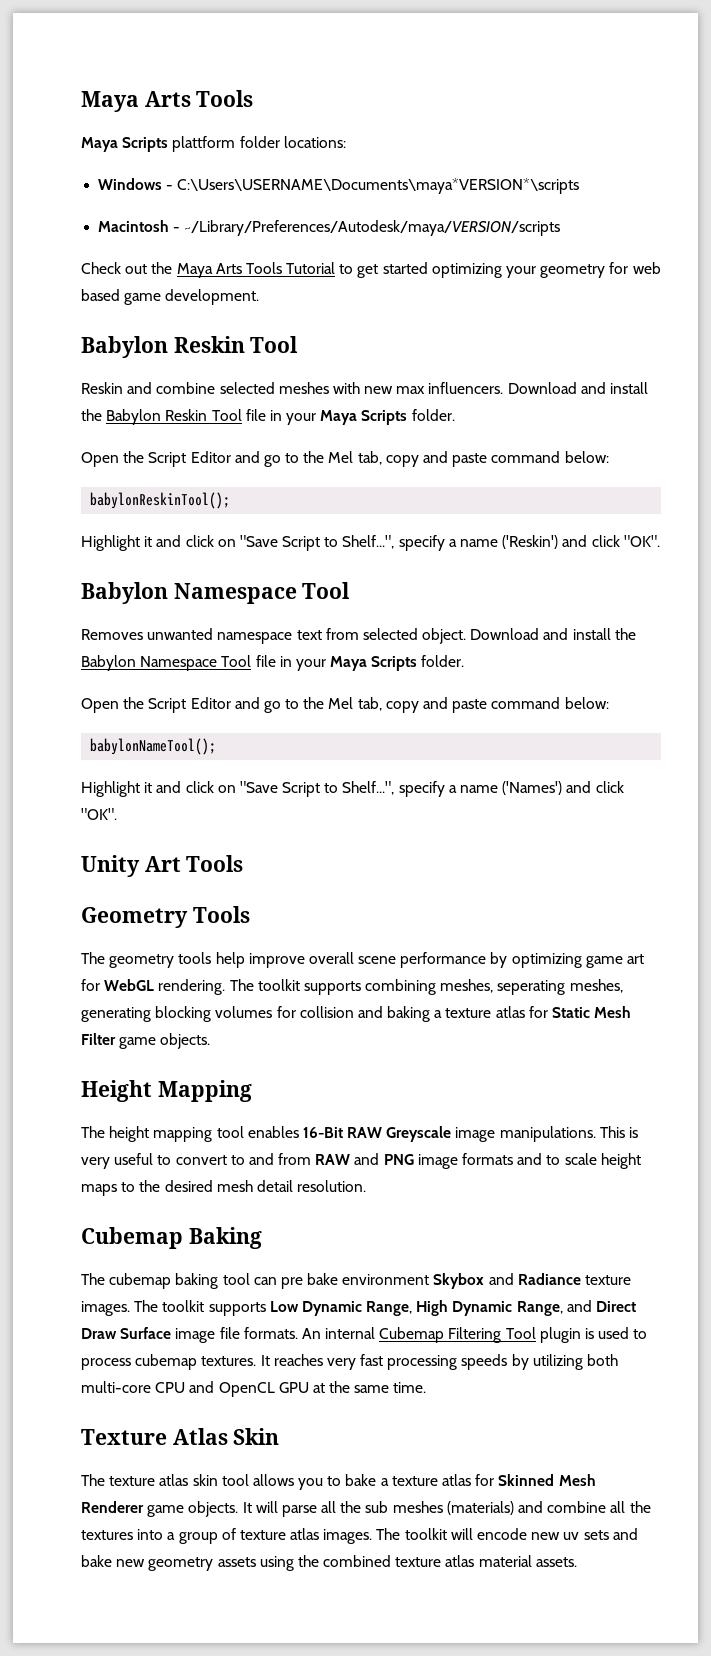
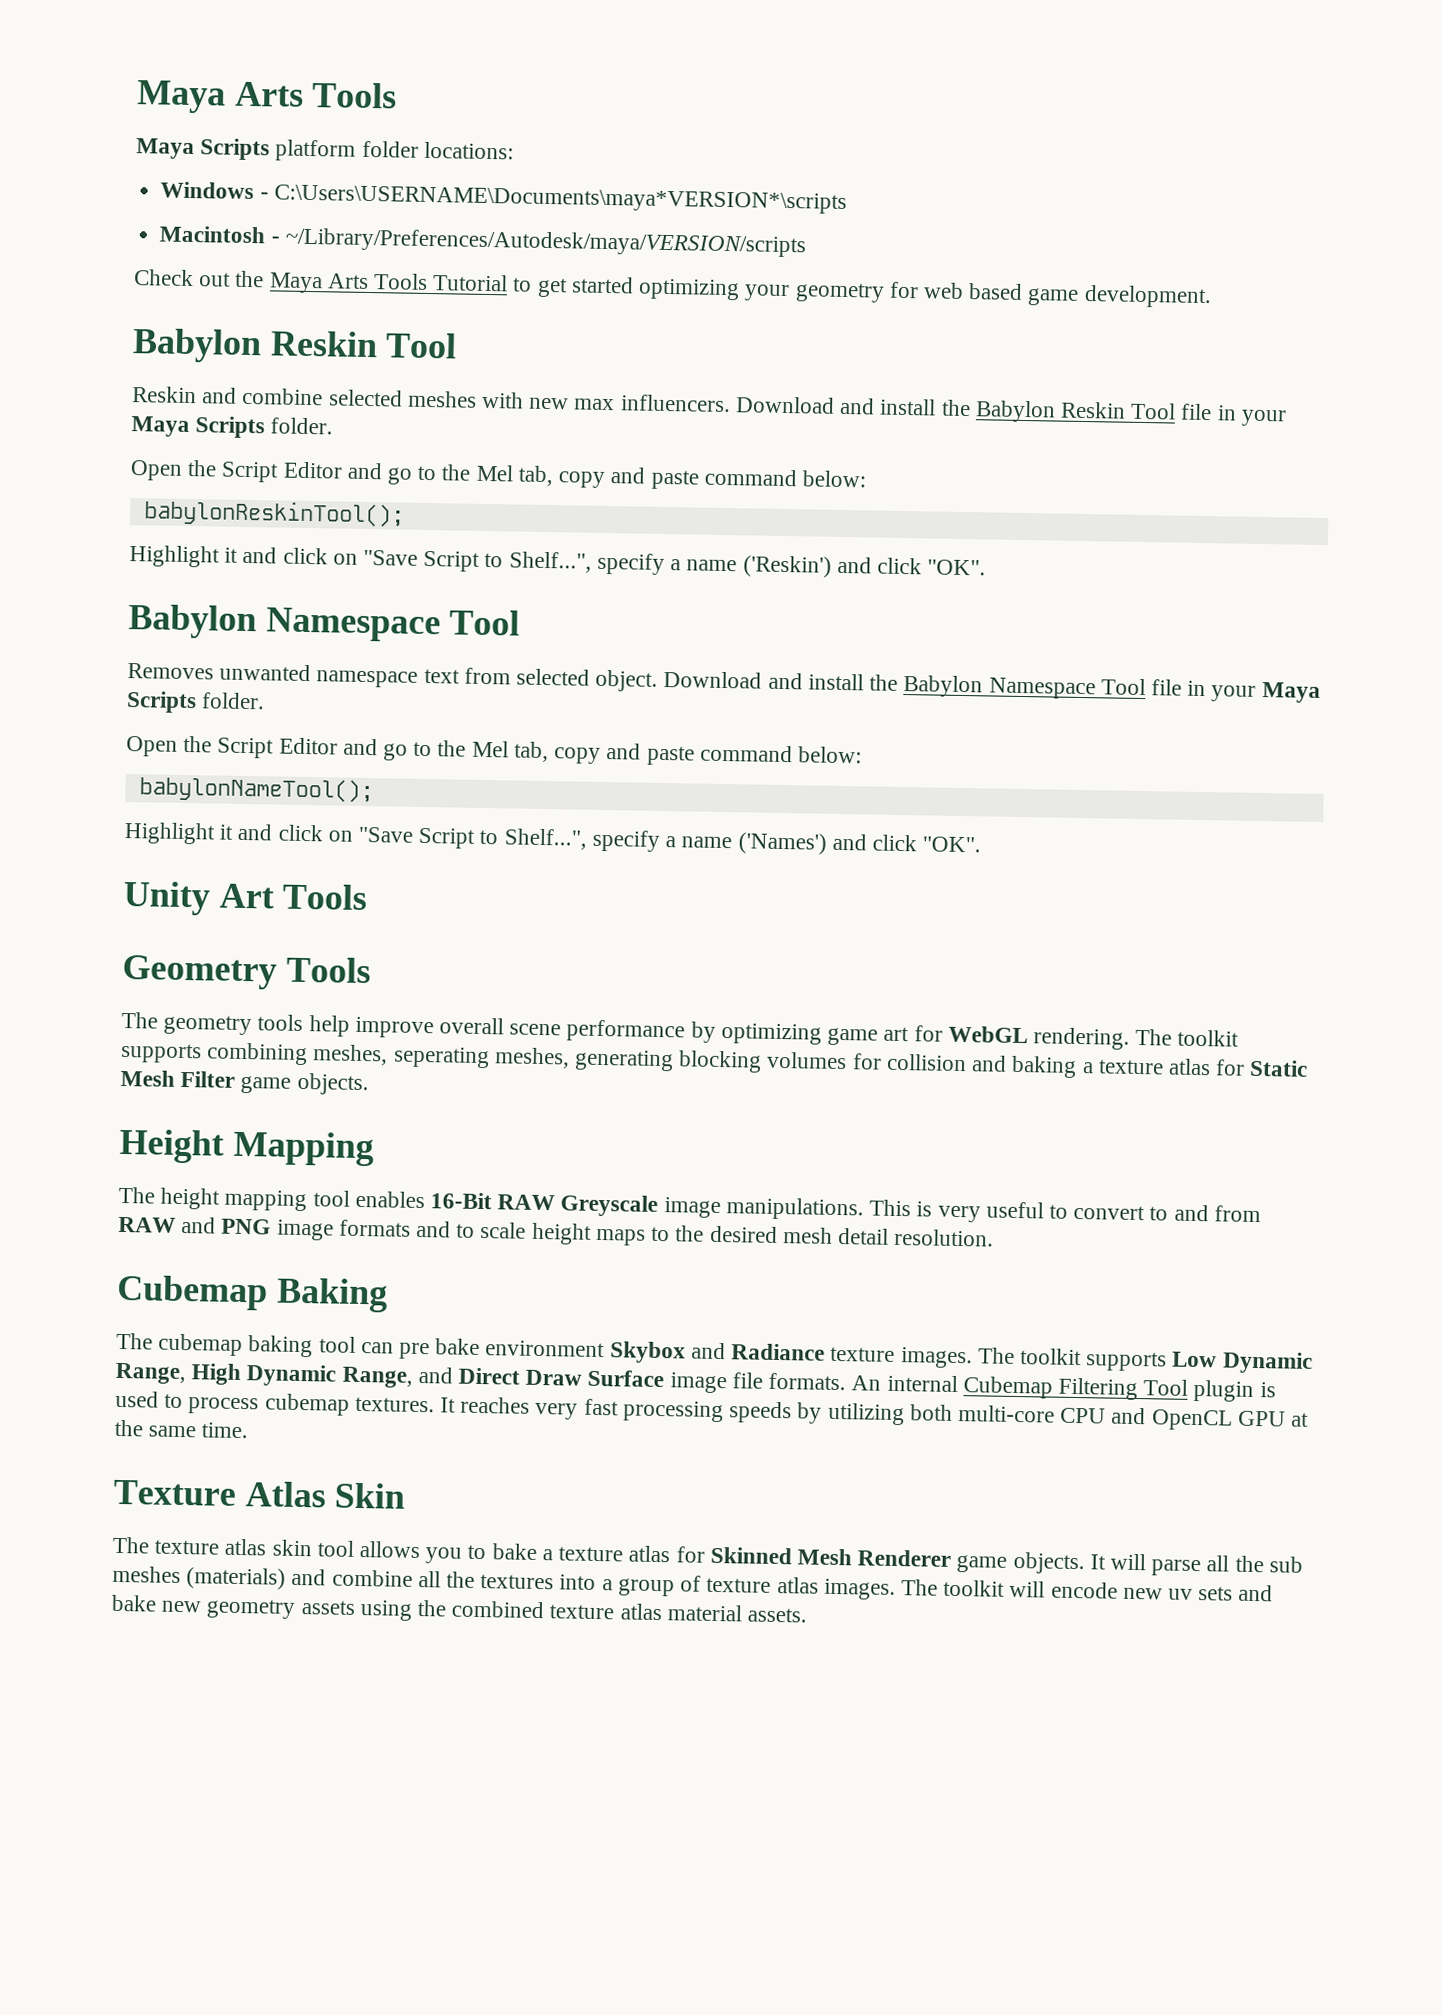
- Maya Scripts plattform folder locations:
+ Maya Scripts platform folder locations:

